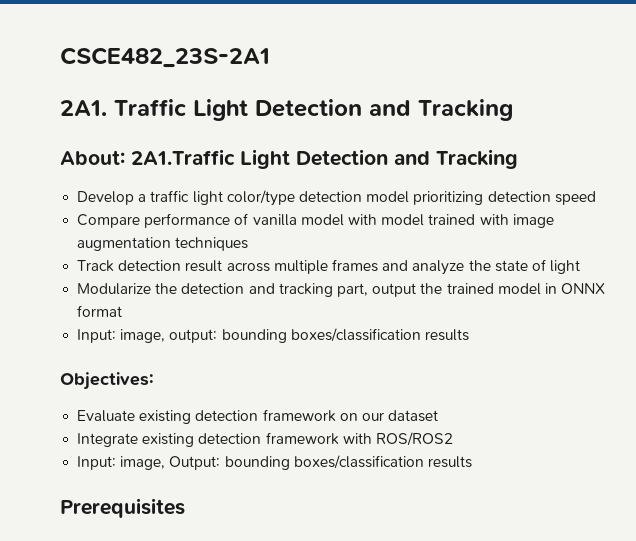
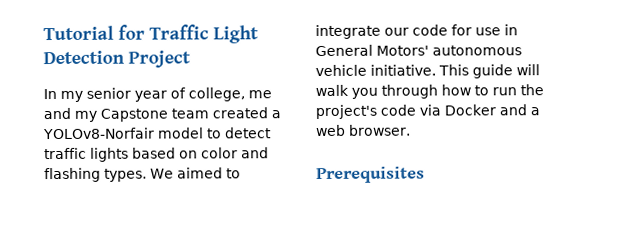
- CSCE482_23S-2A1
- 2A1. Traffic Light Detection and Tracking
- About: 2A1.Traffic Light Detection and Tracking
- Develop a traffic light color/type detection model prioritizing detection speed
- Compare performance of vanilla model with model trained with image augmentation techniques
- Track detection result across multiple frames and analyze the state of light
- Modularize the detection and tracking part, output the trained model in ONNX format
- Input: image, output: bounding boxes/classification results
- Objectives:
- Evaluate existing detection framework on our dataset
- Integrate existing detection framework with ROS/ROS2
- Input: image, Output: bounding boxes/classification results
+ Tutorial for Traffic Light Detection Project
+ In my senior year of college, me and my Capstone team created a YOLOv8-Norfair model to detect traffic lights based on color and flashing types. We aimed to integrate our code for use in General Motors' autonomous vehicle initiative. This guide will walk you through how to run the project's code via Docker and a web browser.

